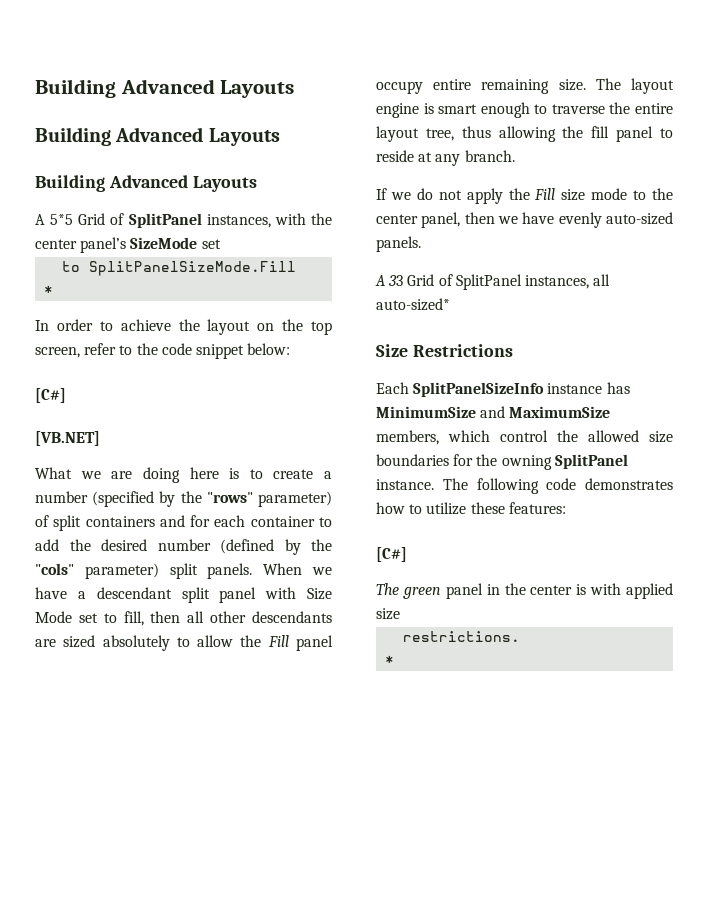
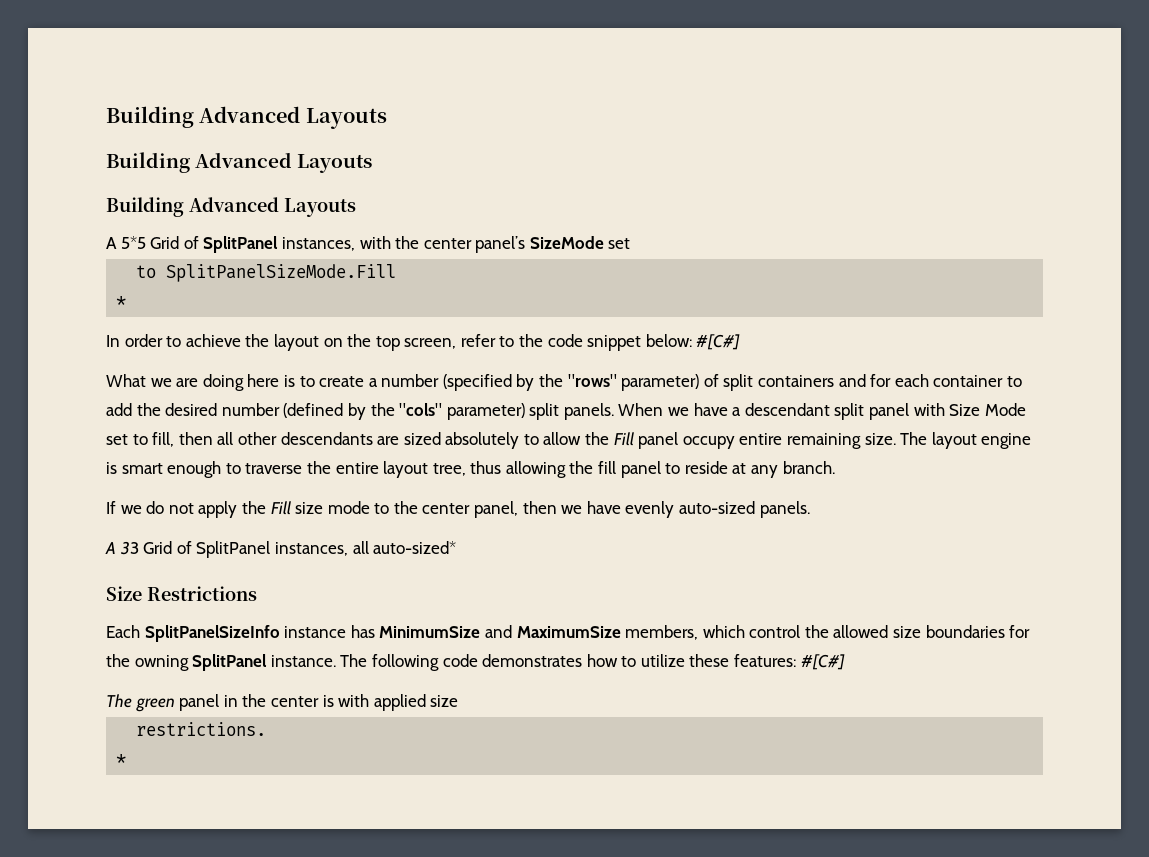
- In order to achieve the layout on the top screen, refer to the code snippet below:
- [C#]
- [VB.NET]
+ In order to achieve the layout on the top screen, refer to the code snippet below: #[C#]
- The following code demonstrates how to utilize these features:
- [C#]
+ The following code demonstrates how to utilize these features: #[C#]

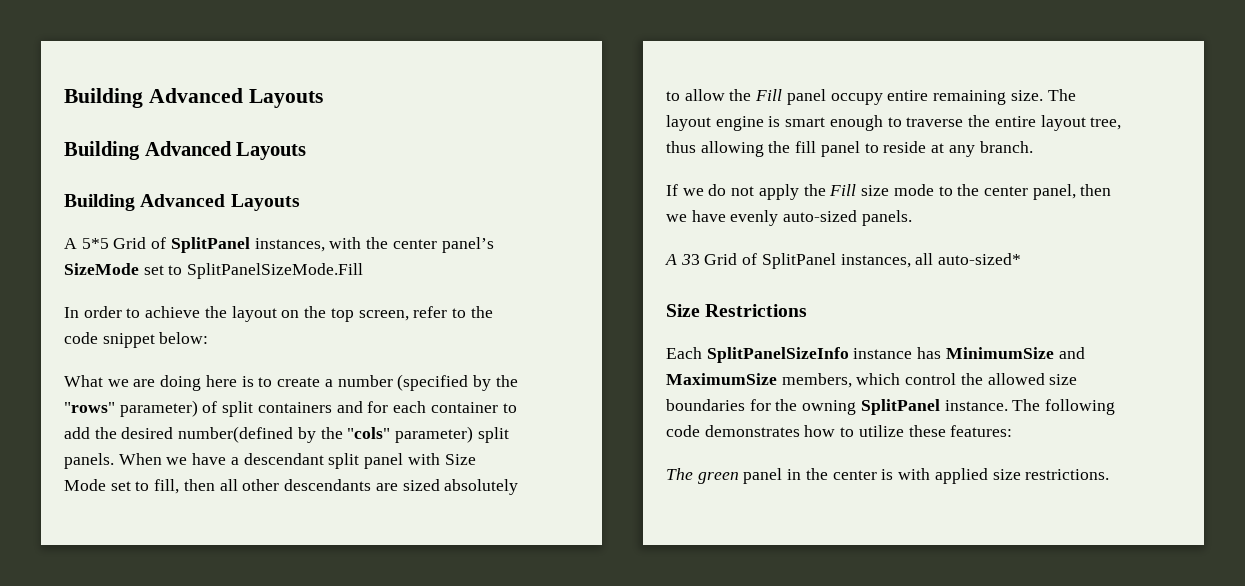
- A 5*5 Grid of SplitPanel instances, with the center panel’s SizeMode set
- to SplitPanelSizeMode.Fill
- *
+ A 5*5 Grid of SplitPanel instances, with the center panel’s SizeMode set to SplitPanelSizeMode.Fill
- In order to achieve the layout on the top screen, refer to the code snippet below: #[C#]
+ In order to achieve the layout on the top screen, refer to the code snippet below:
- What we are doing here is to create a number (specified by the "rows" parameter) of split containers and for each container to add the desired number (defined by the "cols" parameter) split panels.
+ What we are doing here is to create a number (specified by the "rows" parameter) of split containers and for each container to add the desired number(defined by the "cols" parameter) split panels.
- The following code demonstrates how to utilize these features: #[C#]
+ The following code demonstrates how to utilize these features:
- The green panel in the center is with applied size
- restrictions.
- *
+ The green panel in the center is with applied size restrictions.

